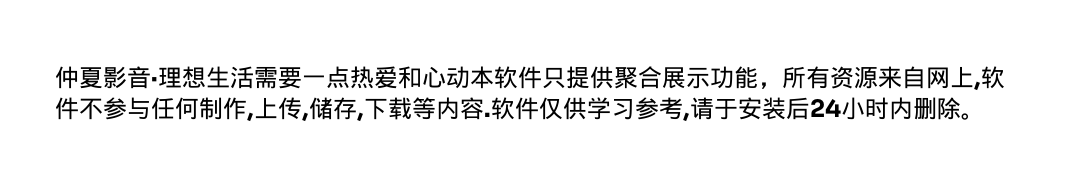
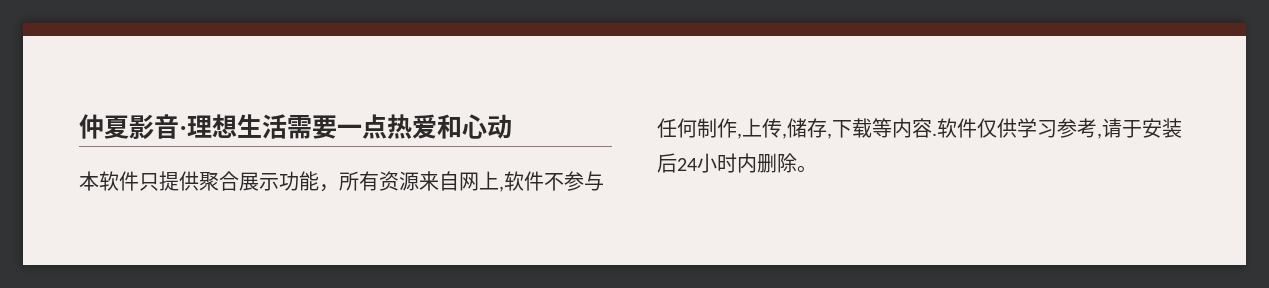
- 仲夏影音·理想生活需要一点热爱和心动本软件只提供聚合展示功能，所有资源来自网上,软件不参与任何制作,上传,储存,下载等内容.
+ 仲夏影音·理想生活需要一点热爱和心动
+ 本软件只提供聚合展示功能，所有资源来自网上,软件不参与任何制作,上传,储存,下载等内容.

